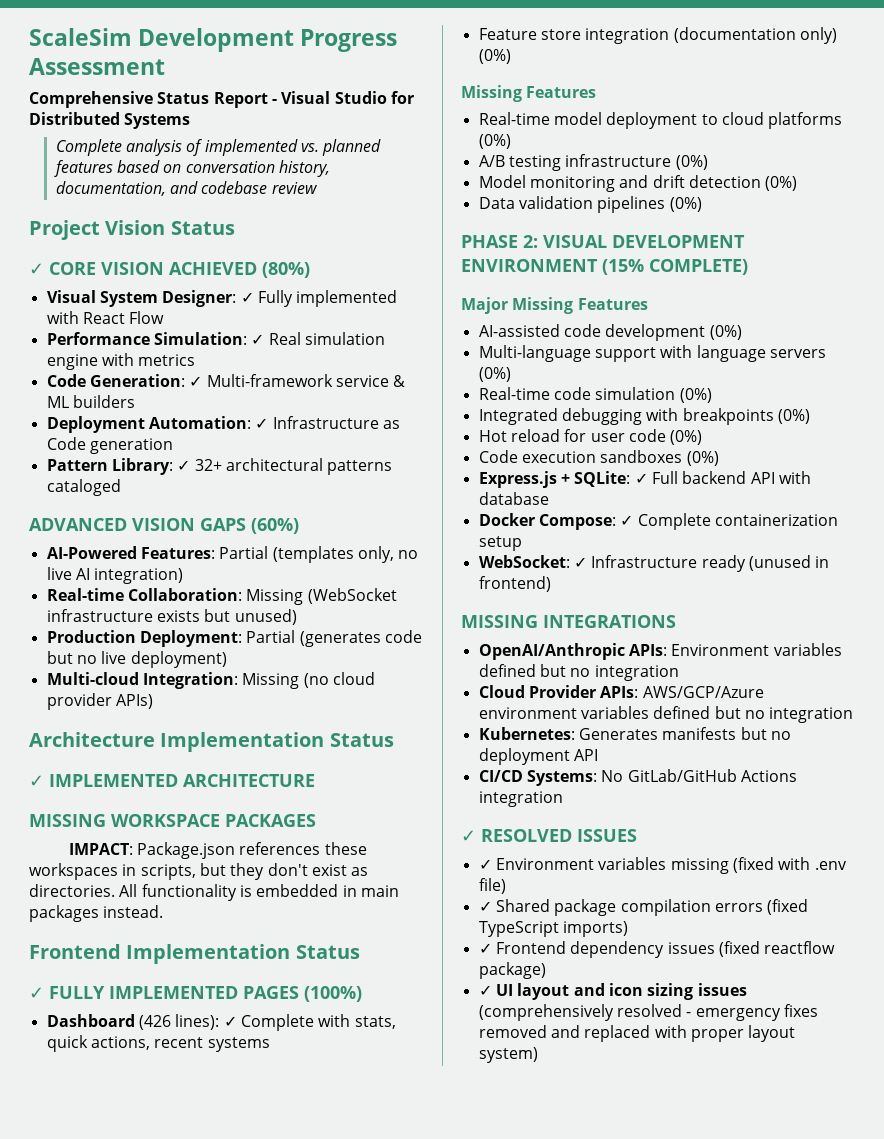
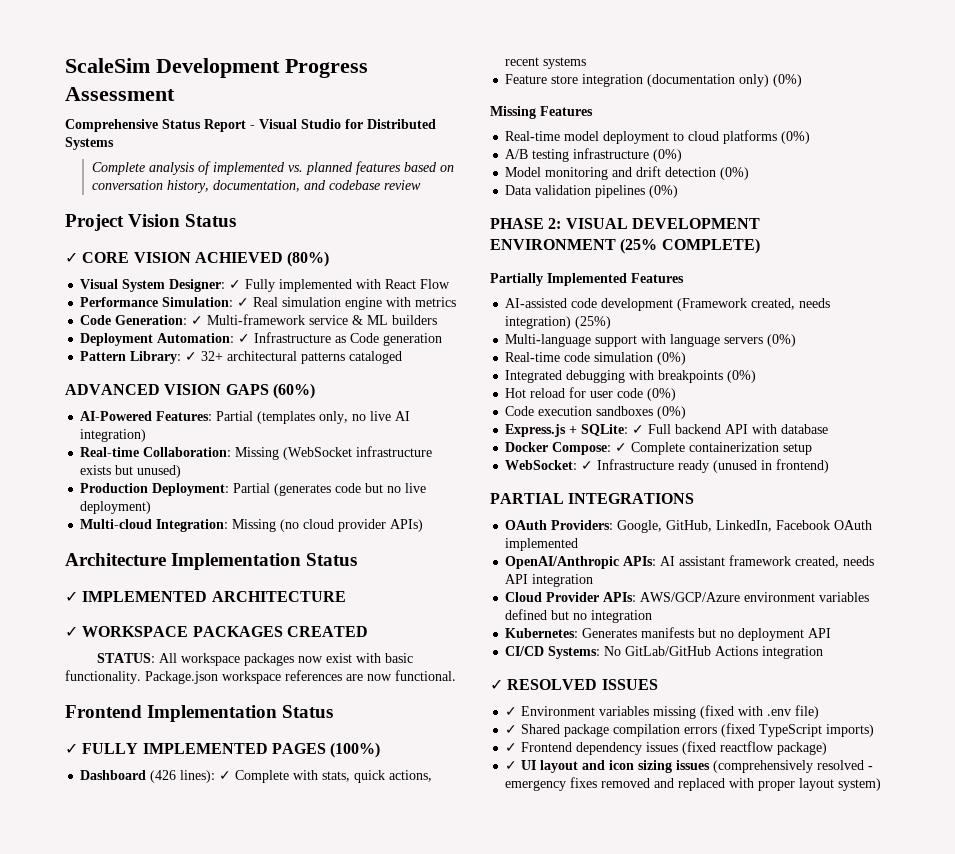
- MISSING WORKSPACE PACKAGES
- IMPACT: Package.json references these workspaces in scripts, but they don't exist as directories. All functionality is embedded in main packages instead.
+ ✓ WORKSPACE PACKAGES CREATED
+ STATUS: All workspace packages now exist with basic functionality. Package.json workspace references are now functional.
- PHASE 2: VISUAL DEVELOPMENT ENVIRONMENT (15% COMPLETE)
+ PHASE 2: VISUAL DEVELOPMENT ENVIRONMENT (25% COMPLETE)
- Major Missing Features
+ Partially Implemented Features
- AI-assisted code development (0%)
+ AI-assisted code development (Framework created, needs integration) (25%)
- MISSING INTEGRATIONS
+ PARTIAL INTEGRATIONS
- OpenAI/Anthropic APIs: Environment variables defined but no integration
+ OAuth Providers: Google, GitHub, LinkedIn, Facebook OAuth implemented
+ OpenAI/Anthropic APIs: AI assistant framework created, needs API integration

